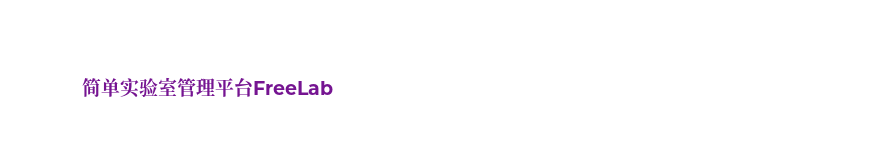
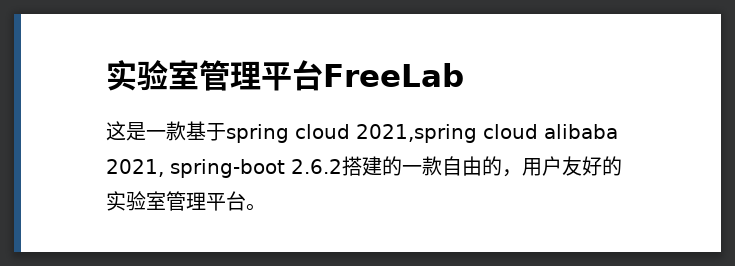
- 简单实验室管理平台FreeLab
+ 实验室管理平台FreeLab
+ 这是一款基于spring cloud 2021,spring cloud alibaba 2021, spring-boot 2.6.2搭建的一款自由的，用户友好的实验室管理平台。

